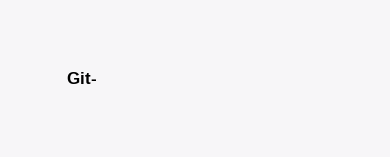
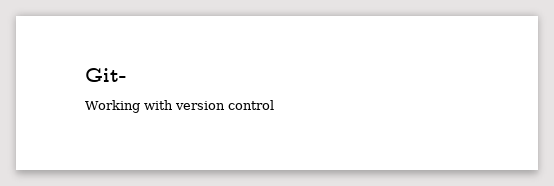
+ Working with version control

